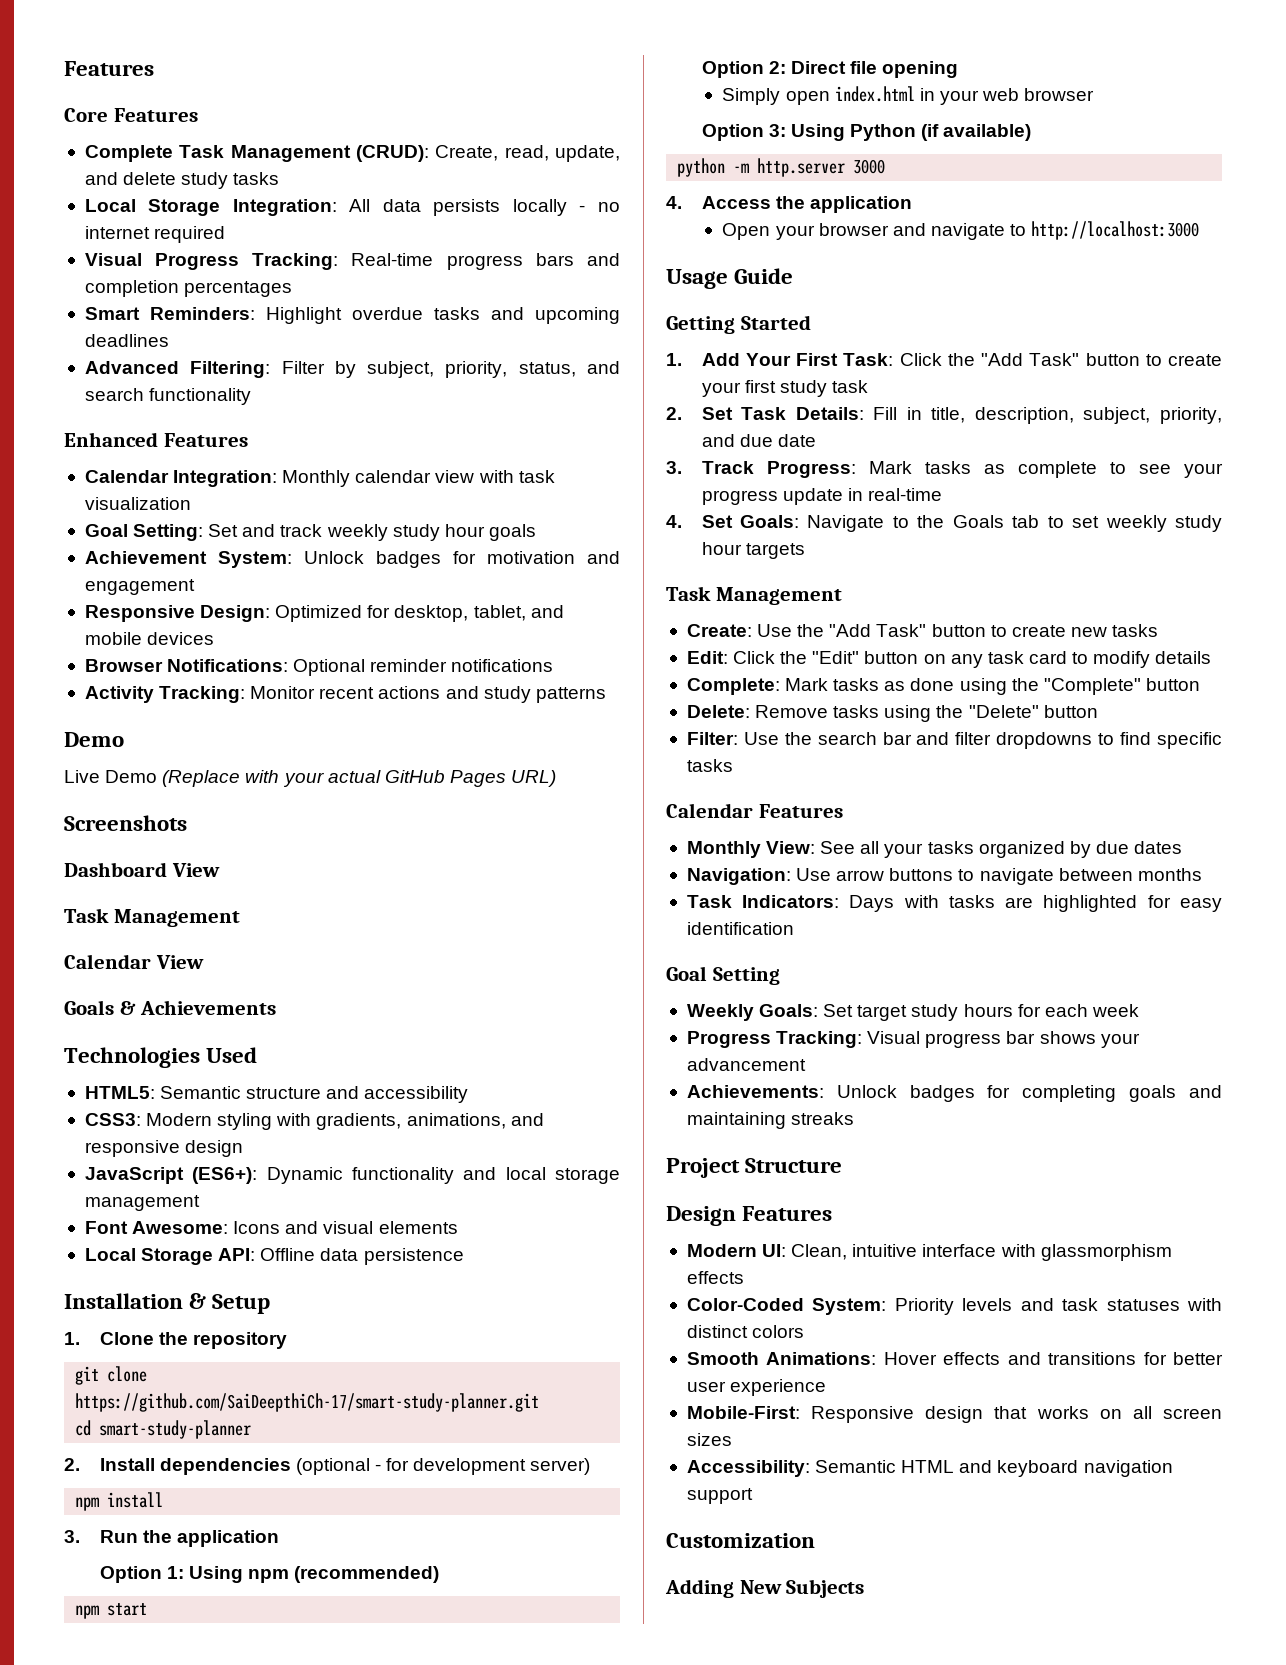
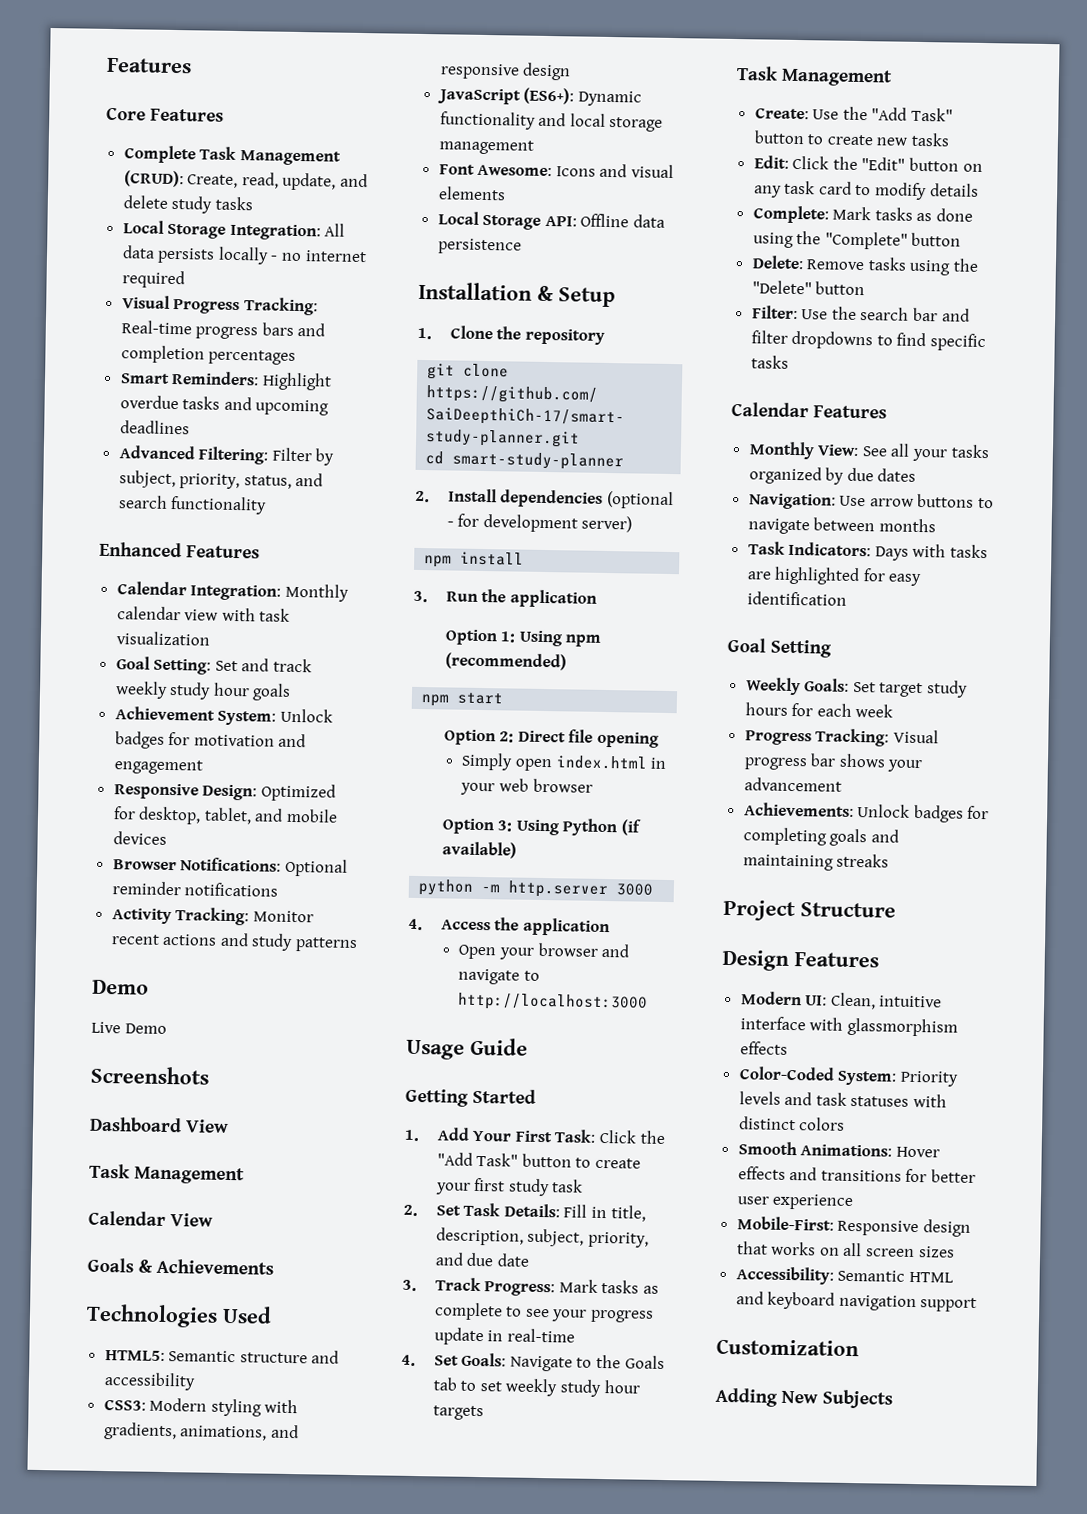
- Live Demo (Replace with your actual GitHub Pages URL)
+ Live Demo

